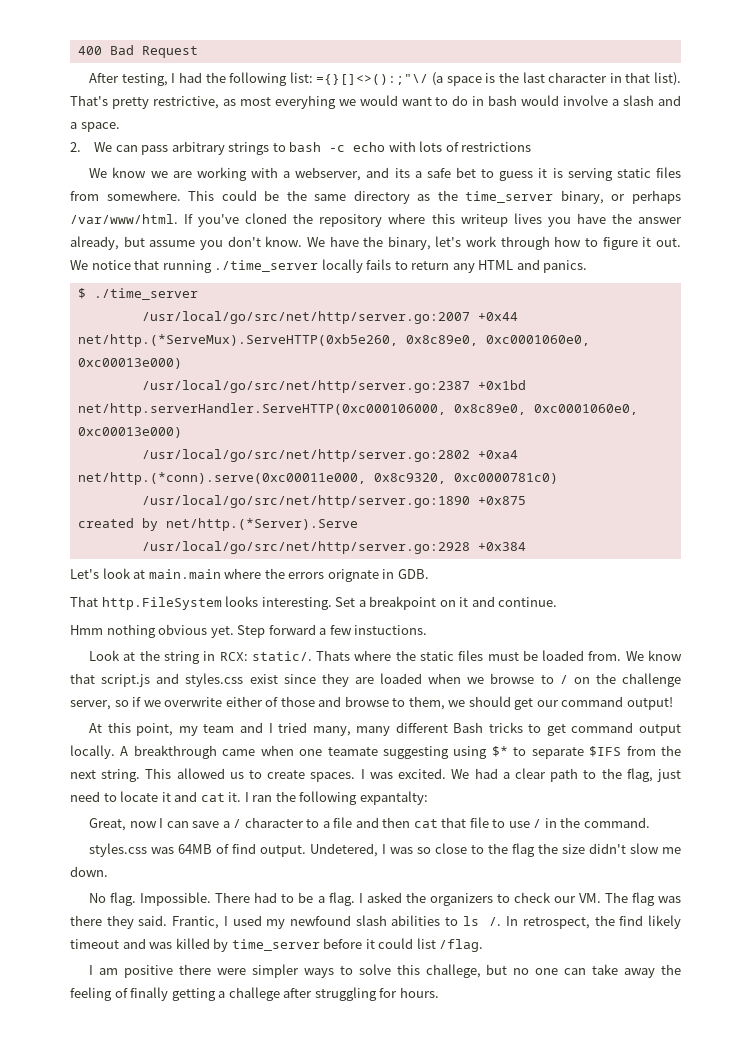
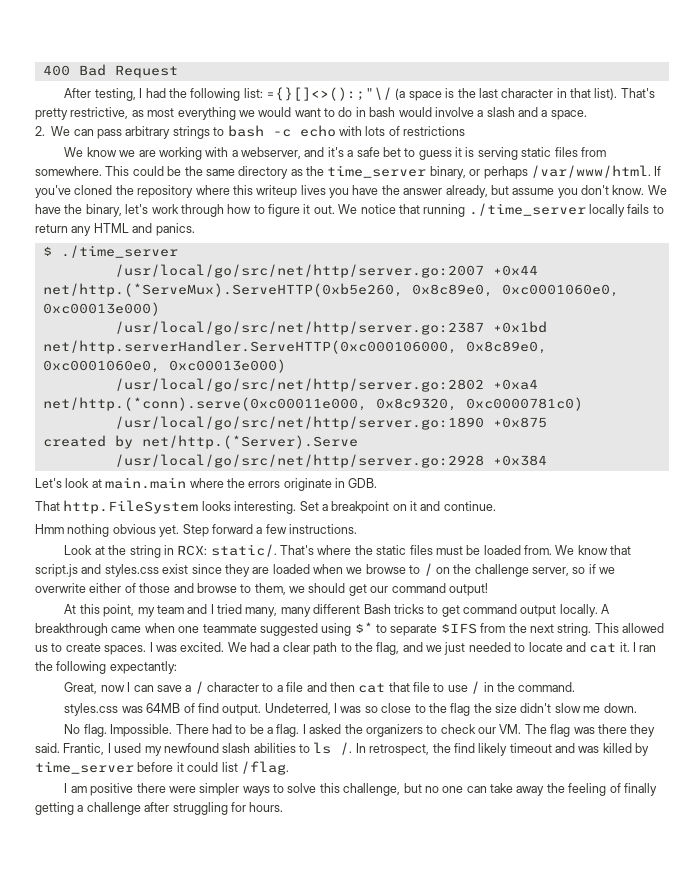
- That's pretty restrictive, as most everyhing we would want to do in bash would involve a slash and a space.
+ That's pretty restrictive, as most everything we would want to do in bash would involve a slash and a space.
- We know we are working with a webserver, and its a safe bet to guess it is serving static files from somewhere.
+ We know we are working with a webserver, and it's a safe bet to guess it is serving static files from somewhere.
- Let's look at main.main where the errors orignate in GDB.
+ Let's look at main.main where the errors originate in GDB.
- Step forward a few instuctions.
+ Step forward a few instructions.
- Thats where the static files must be loaded from.
+ That's where the static files must be loaded from.
- A breakthrough came when one teamate suggesting using $* to separate $IFS from the next string.
+ A breakthrough came when one teammate suggested using $* to separate $IFS from the next string.
- We had a clear path to the flag, just need to locate it and cat it.
+ We had a clear path to the flag, and we just needed to locate and cat it.
- I ran the following expantalty:
+ I ran the following expectantly:
- Undetered, I was so close to the flag the size didn't slow me down.
+ Undeterred, I was so close to the flag the size didn't slow me down.
- I am positive there were simpler ways to solve this challege, but no one can take away the feeling of finally getting a challege after struggling for hours.
+ I am positive there were simpler ways to solve this challenge, but no one can take away the feeling of finally getting a challenge after struggling for hours.

